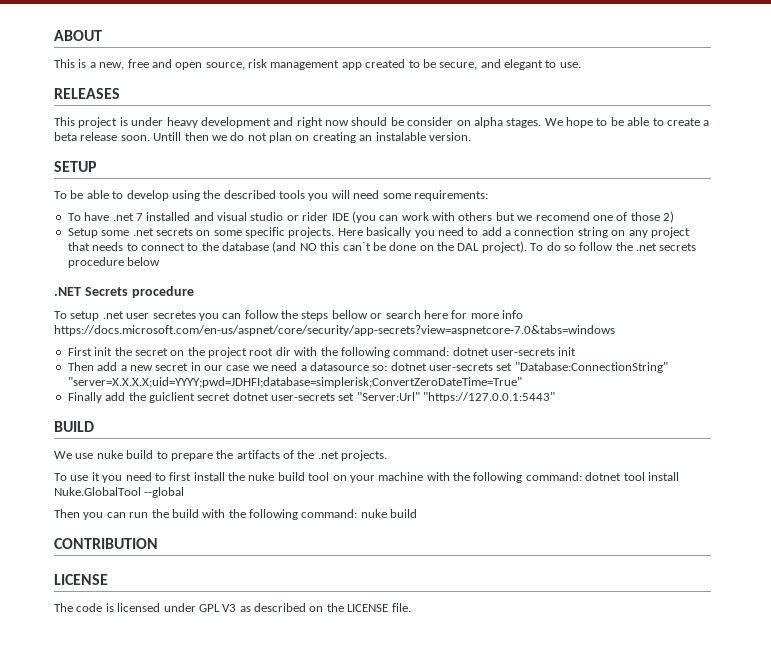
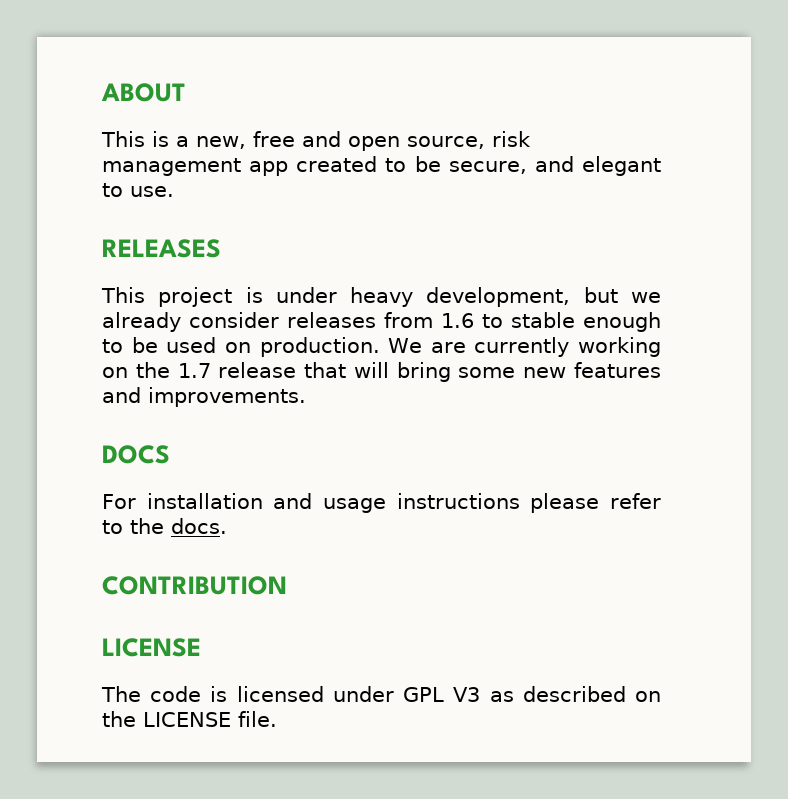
- This project is under heavy development and right now should be consider on alpha stages. We hope to be able to create a beta release soon. Untill then we do not plan on creating an instalable version.
- SETUP
- To be able to develop using the described tools you will need some requirements:
- To have .net 7 installed and visual studio or rider IDE (you can work with others but we recomend one of those 2)
- Setup some .net secrets on some specific projects. Here basically you need to add a connection string on any project that needs to connect to the database (and NO this can´t be done on the DAL project). To do so follow the .net secrets procedure below
- .NET Secrets procedure
- To setup .net user secretes you can follow the steps bellow or search here for more info https://docs.microsoft.com/en-us/aspnet/core/security/app-secrets?view=aspnetcore-7.0&tabs=windows
- First init the secret on the project root dir with the following command: dotnet user-secrets init
- Then add a new secret in our case we need a datasource so: dotnet user-secrets set "Database:ConnectionString" "server=X.X.X.X;uid=YYYY;pwd=JDHFI;database=simplerisk;ConvertZeroDateTime=True"
- Finally add the guiclient secret dotnet user-secrets set "Server:Url" "https://127.0.0.1:5443"
- BUILD
- We use nuke build to prepare the artifacts of the .net projects.
- To use it you need to first install the nuke build tool on your machine with the following command: dotnet tool install Nuke.GlobalTool --global
- Then you can run the build with the following command: nuke build
+ This project is under heavy development, but we already consider releases from 1.6 to stable enough to be used on production. We are currently working on the 1.7 release that will bring some new features and improvements.
+ DOCS
+ For installation and usage instructions please refer to the docs.

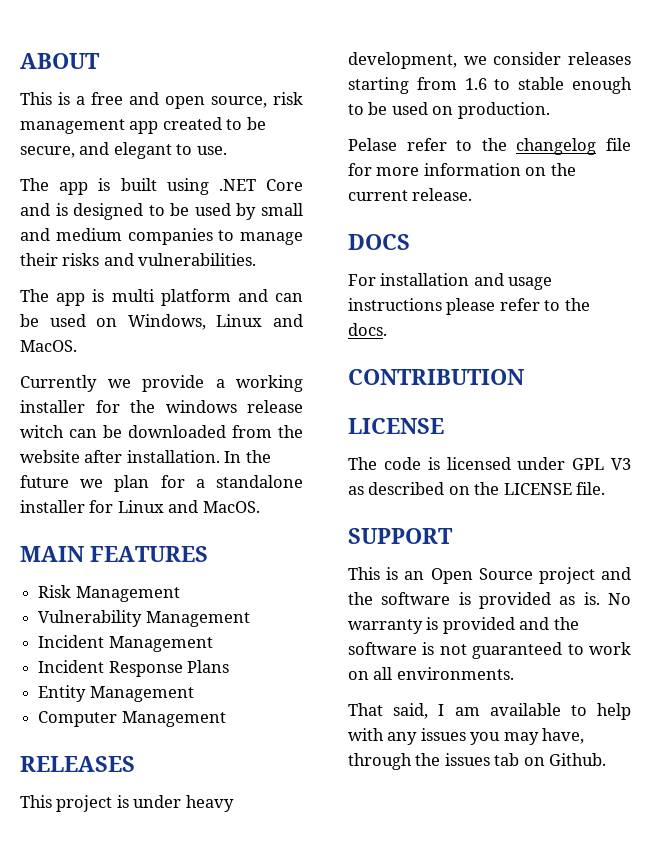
- This is a new, free and open source, risk management app created to be secure, and elegant to use.
+ This is a free and open source, risk management app created to be secure, and elegant to use.
+ The app is built using .NET Core and is designed to be used by small and medium companies to manage their risks and vulnerabilities.
+ The app is multi platform and can be used on Windows, Linux and MacOS.
+ Currently we provide a working installer for the windows release witch can be downloaded from the website after installation. In the future we plan for a standalone installer for Linux and MacOS.
+ MAIN FEATURES
+ Risk Management
+ Vulnerability Management
+ Incident Management
+ Incident Response Plans
+ Entity Management
+ Computer Management
- This project is under heavy development, but we already consider releases from 1.6 to stable enough to be used on production. We are currently working on the 1.7 release that will bring some new features and improvements.
+ This project is under heavy development, we consider releases starting from 1.6 to stable enough to be used on production.
+ Pelase refer to the changelog file for more information on the current release.
+ SUPPORT
+ This is an Open Source project and the software is provided as is. No warranty is provided and the software is not guaranteed to work on all environments.
+ That said, I am available to help with any issues you may have, through the issues tab on Github.

